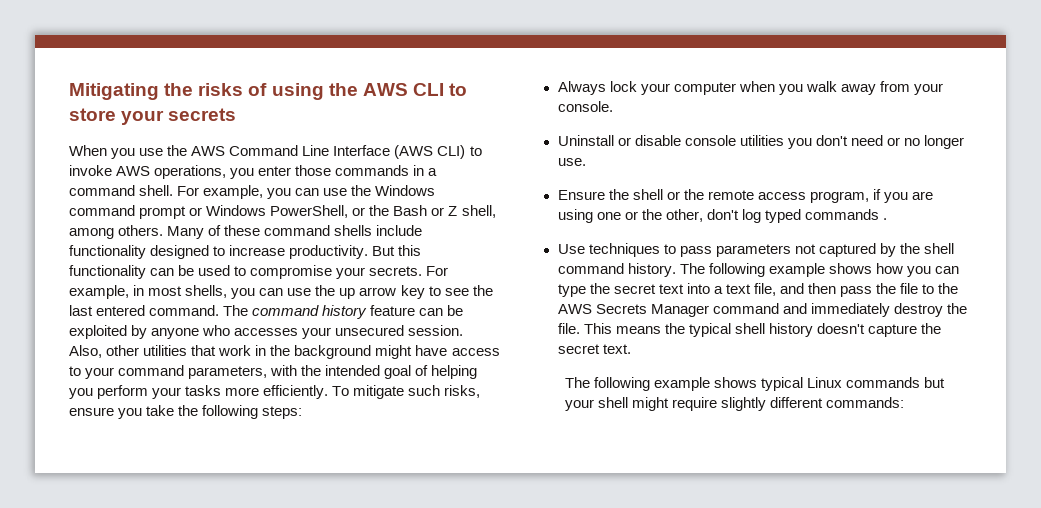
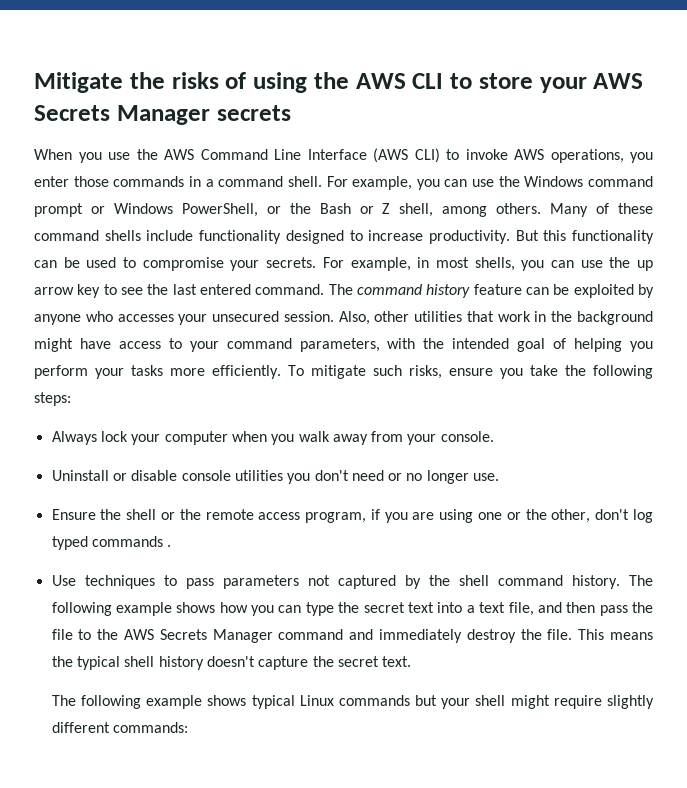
- Mitigating the risks of using the AWS CLI to store your secrets
+ Mitigate the risks of using the AWS CLI to store your AWS Secrets Manager secrets

